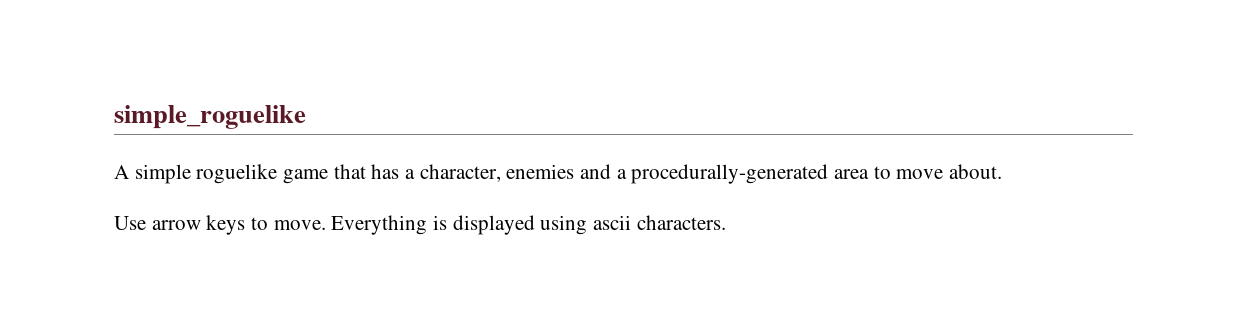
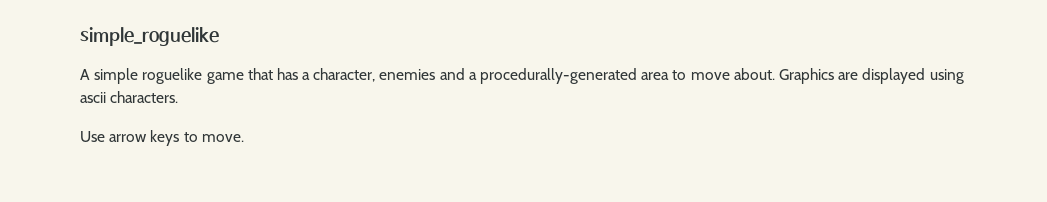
+ Graphics are displayed using ascii characters.
- Everything is displayed using ascii characters.

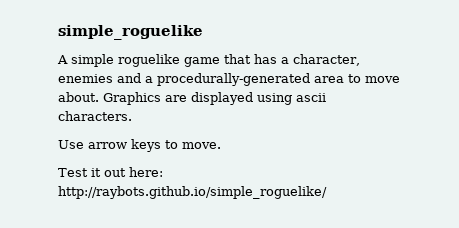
+ Test it out here: http://raybots.github.io/simple_roguelike/

